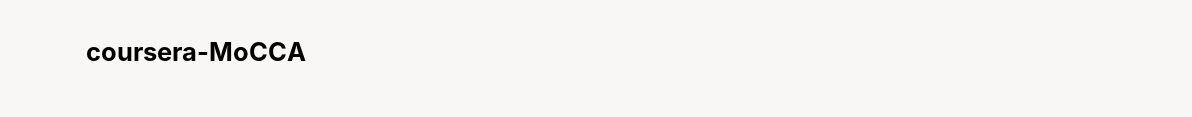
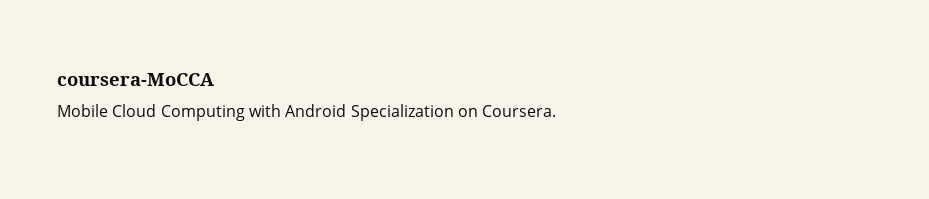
+ Mobile Cloud Computing with Android Specialization on Coursera.

